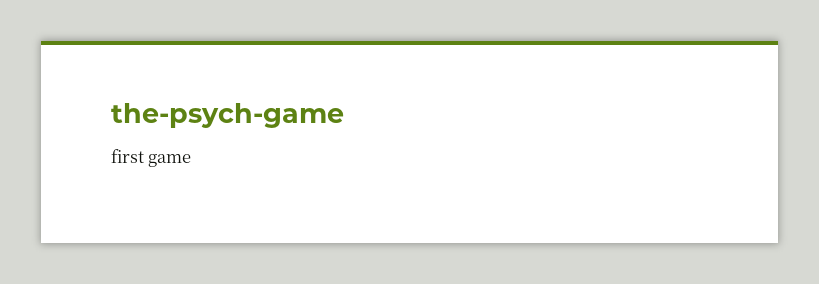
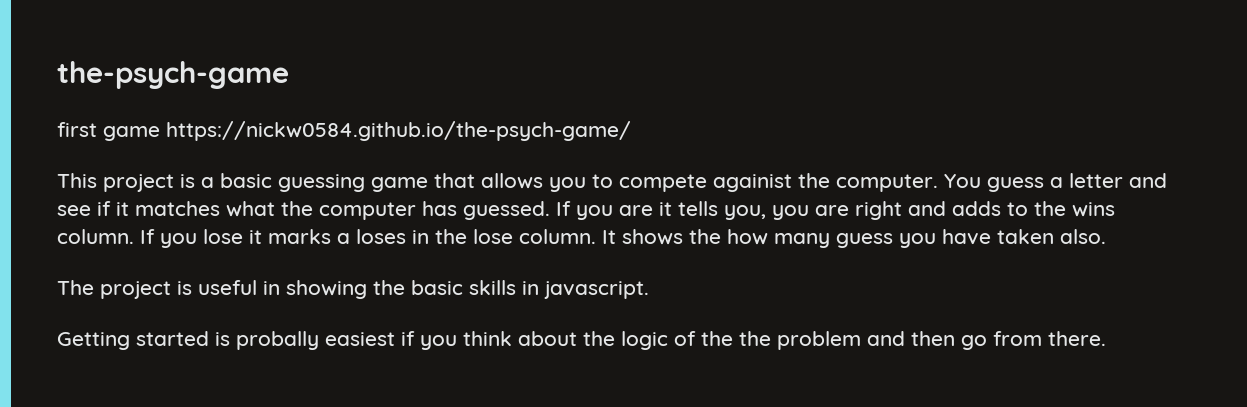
- first game
+ first game https://nickw0584.github.io/the-psych-game/
+ This project is a basic guessing game that allows you to compete againist the computer. You guess a letter and see if it matches what the computer has guessed. If you are it tells you, you are right and adds to the wins column. If you lose it marks a loses in the lose column. It shows the how many guess you have taken also.
+ The project is useful in showing the basic skills in javascript.
+ Getting started is probally easiest if you think about the logic of the the problem and then go from there.

